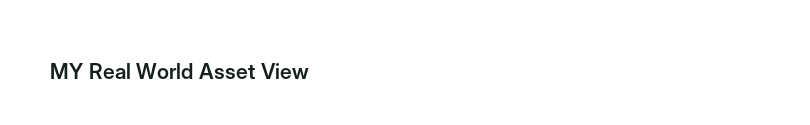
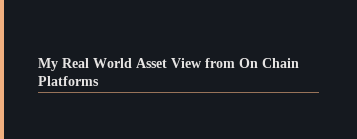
- MY Real World Asset View
+ My Real World Asset View from On Chain Platforms

